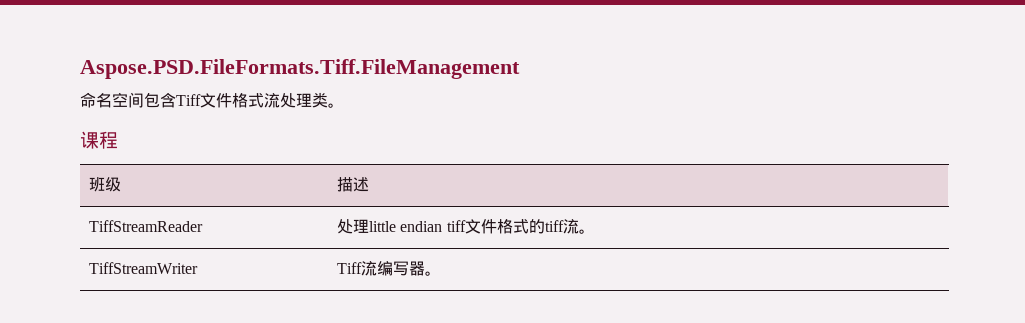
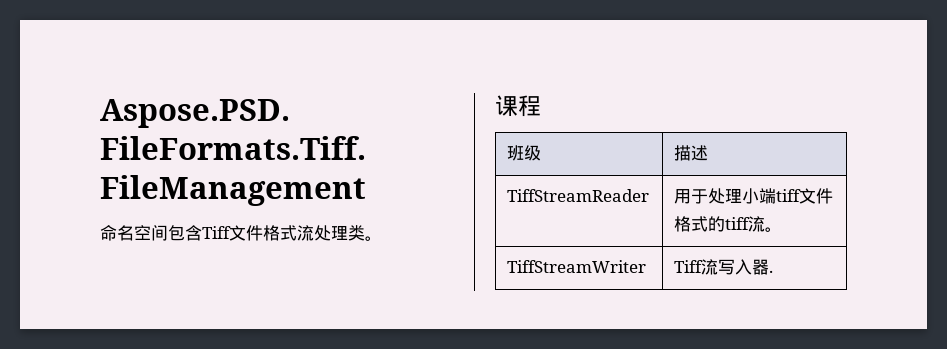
- TiffStreamReader | 处理little endian tiff文件格式的tiff流。
+ TiffStreamReader | 用于处理小端tiff文件格式的tiff流。
- TiffStreamWriter | Tiff流编写器。
+ TiffStreamWriter | Tiff流写入器.

